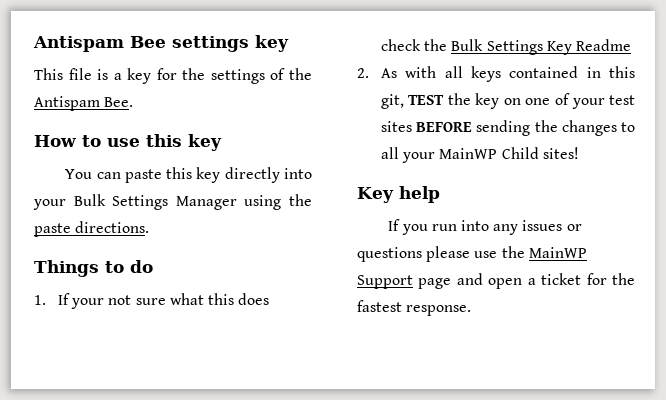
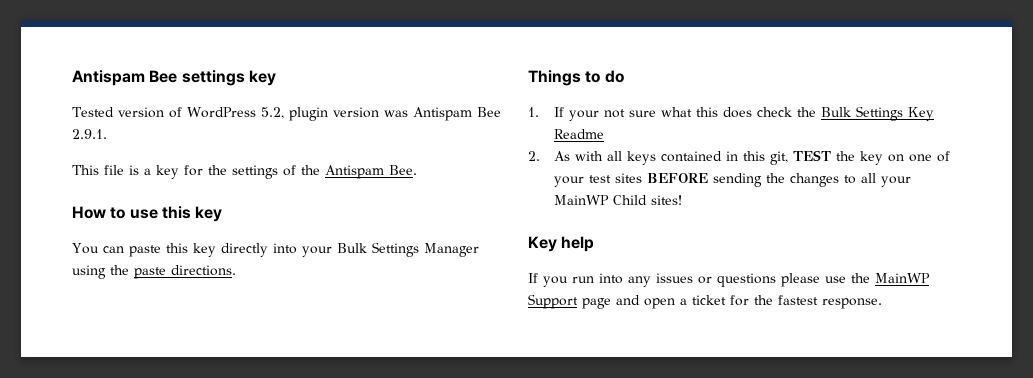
+ Tested version of WordPress 5.2, plugin version was Antispam Bee 2.9.1.

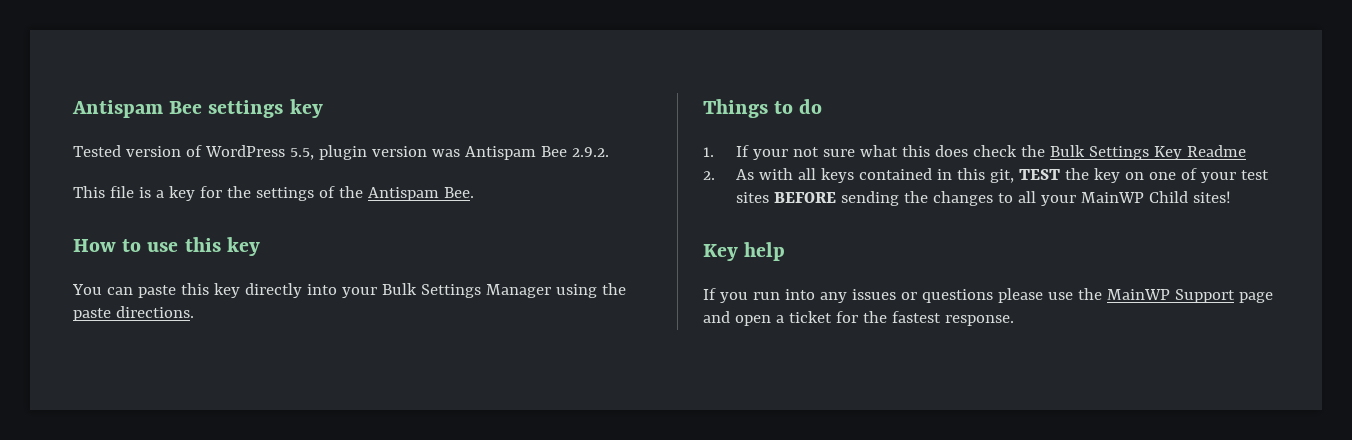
- Tested version of WordPress 5.2, plugin version was Antispam Bee 2.9.1.
+ Tested version of WordPress 5.5, plugin version was Antispam Bee 2.9.2.

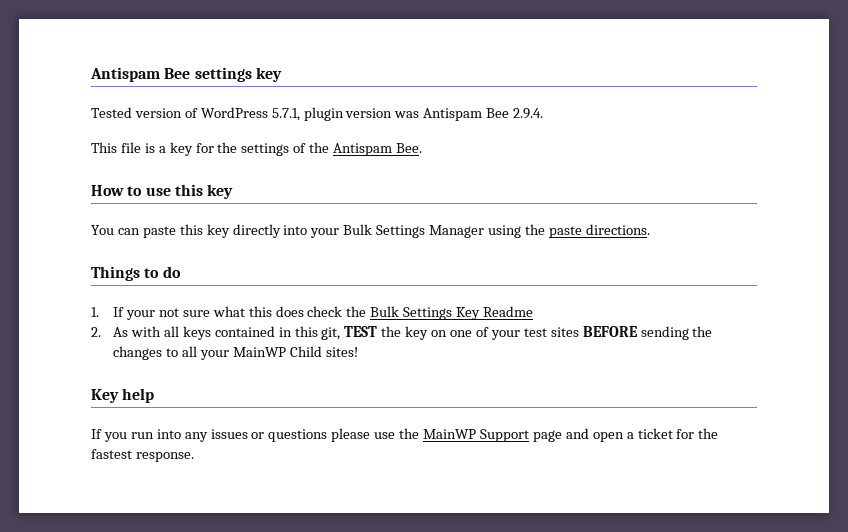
- Tested version of WordPress 5.5, plugin version was Antispam Bee 2.9.2.
+ Tested version of WordPress 5.7.1, plugin version was Antispam Bee 2.9.4.

